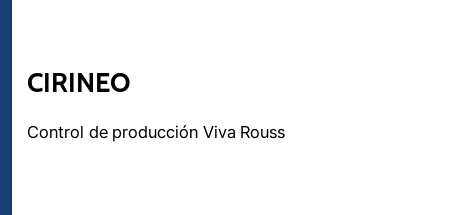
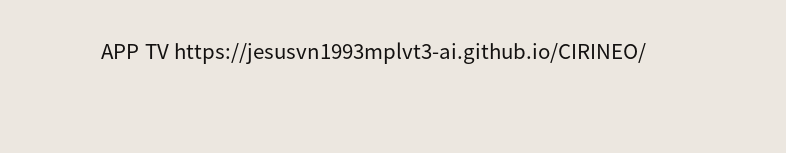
- CIRINEO
- Control de producción Viva Rouss
+ APP TV https://jesusvn1993mplvt3-ai.github.io/CIRINEO/

